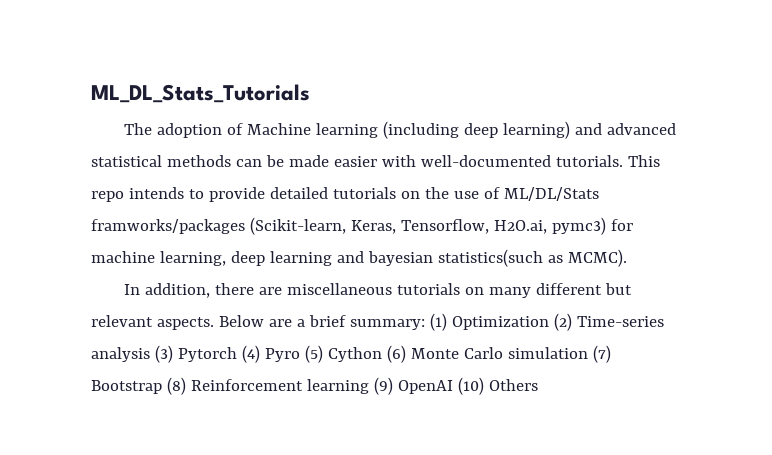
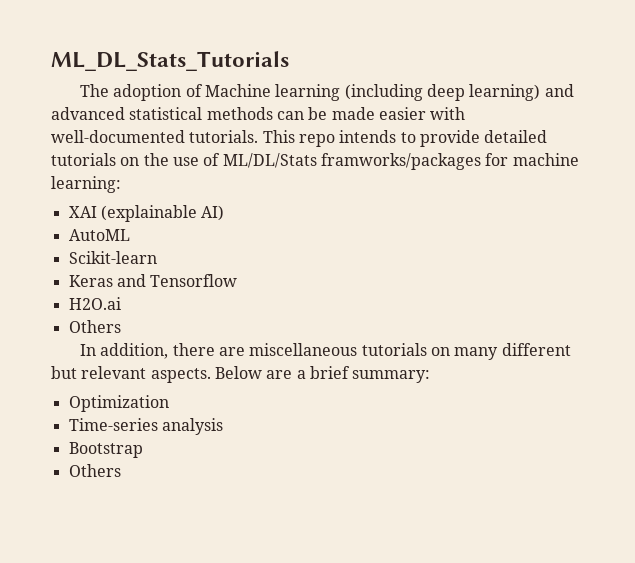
- This repo intends to provide detailed tutorials on the use of ML/DL/Stats framworks/packages (Scikit-learn, Keras, Tensorflow, H2O.ai, pymc3) for machine learning, deep learning and bayesian statistics(such as MCMC).
+ This repo intends to provide detailed tutorials on the use of ML/DL/Stats framworks/packages for machine learning:
+ XAI (explainable AI)
+ AutoML
+ Scikit-learn
+ Keras and Tensorflow
+ H2O.ai
+ Others
- Below are a brief summary: (1) Optimization (2) Time-series analysis (3) Pytorch (4) Pyro (5) Cython (6) Monte Carlo simulation (7) Bootstrap (8) Reinforcement learning (9) OpenAI (10) Others
+ Below are a brief summary:
+ Optimization
+ Time-series analysis
+ Bootstrap
+ Others

